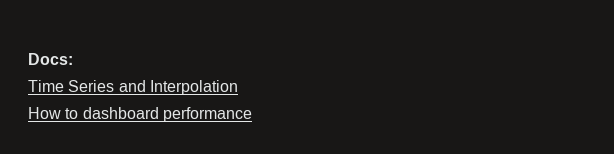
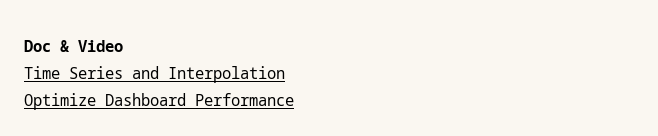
- Docs:
+ Doc & Video
- How to dashboard performance
+ Optimize Dashboard Performance

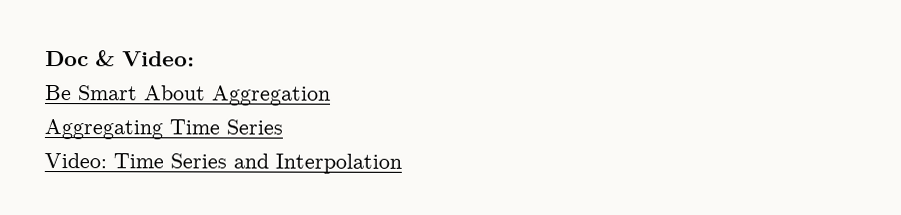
- Doc & Video
- Time Series and Interpolation
+ Doc & Video:
+ Be Smart About Aggregation
+ Aggregating Time Series
+ Video: Time Series and Interpolation
- Optimize Dashboard Performance

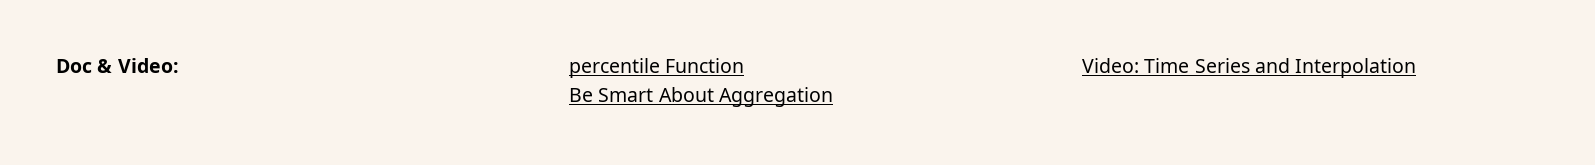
+ percentile Function
- Aggregating Time Series

